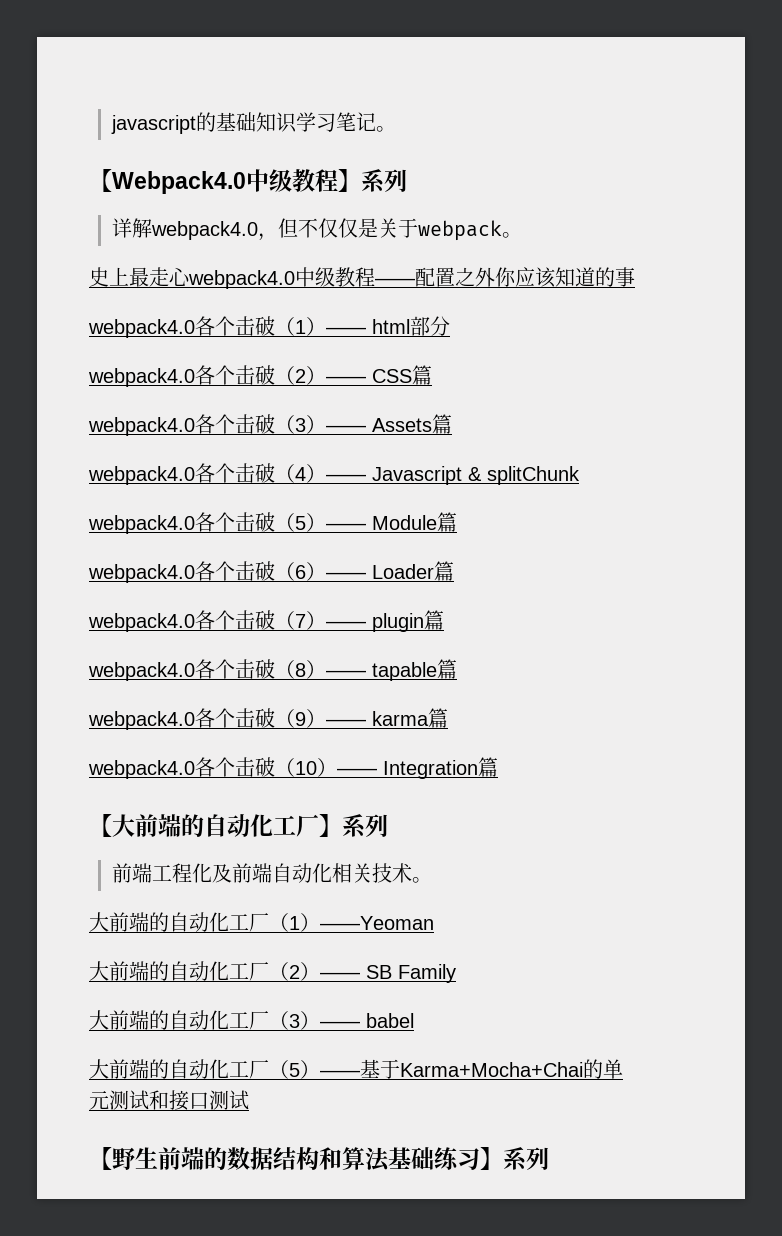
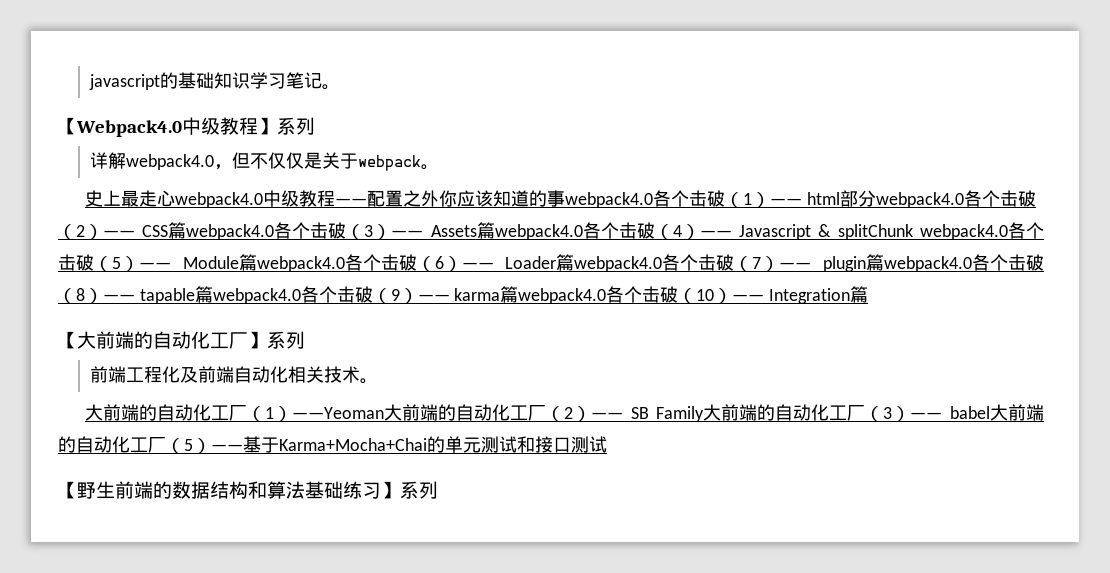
- 史上最走心webpack4.0中级教程——配置之外你应该知道的事
- webpack4.0各个击破（1）—— html部分
- webpack4.0各个击破（2）—— CSS篇
- webpack4.0各个击破（3）—— Assets篇
- webpack4.0各个击破（4）—— Javascript & splitChunk
- webpack4.0各个击破（5）—— Module篇
- webpack4.0各个击破（6）—— Loader篇
- webpack4.0各个击破（7）—— plugin篇
- webpack4.0各个击破（8）—— tapable篇
- webpack4.0各个击破（9）—— karma篇
- webpack4.0各个击破（10）—— Integration篇
+ 史上最走心webpack4.0中级教程——配置之外你应该知道的事webpack4.0各个击破（1）—— html部分webpack4.0各个击破（2）—— CSS篇webpack4.0各个击破（3）—— Assets篇webpack4.0各个击破（4）—— Javascript & splitChunk webpack4.0各个击破（5）—— Module篇webpack4.0各个击破（6）—— Loader篇webpack4.0各个击破（7）—— plugin篇webpack4.0各个击破（8）—— tapable篇webpack4.0各个击破（9）—— karma篇webpack4.0各个击破（10）—— Integration篇
- 大前端的自动化工厂（1）——Yeoman
- 大前端的自动化工厂（2）—— SB Family
- 大前端的自动化工厂（3）—— babel
- 大前端的自动化工厂（5）——基于Karma+Mocha+Chai的单元测试和接口测试
+ 大前端的自动化工厂（1）——Yeoman大前端的自动化工厂（2）—— SB Family大前端的自动化工厂（3）—— babel大前端的自动化工厂（5）——基于Karma+Mocha+Chai的单元测试和接口测试

